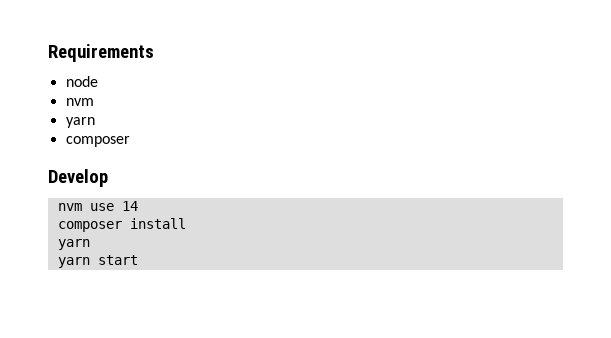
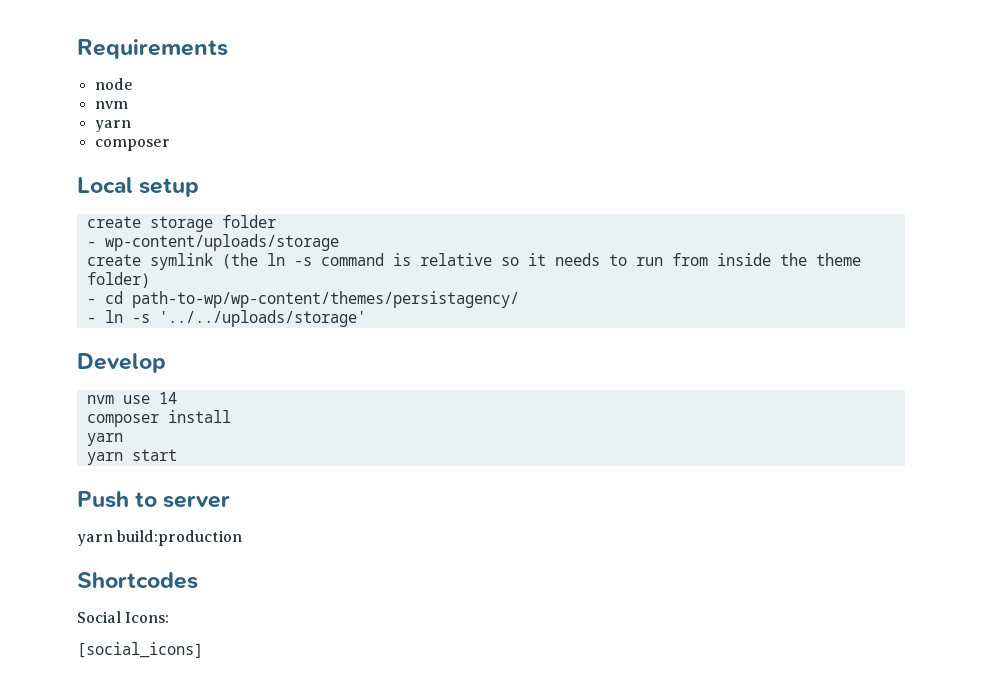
+ Local setup
+ create storage folder
+ - wp-content/uploads/storage
+ create symlink (the ln -s command is relative so it needs to run from inside the theme folder)
+ - cd path-to-wp/wp-content/themes/persistagency/
+ - ln -s '../../uploads/storage'
+ Push to server
+ yarn build:production
+ Shortcodes
+ Social Icons:
+ [social_icons]

